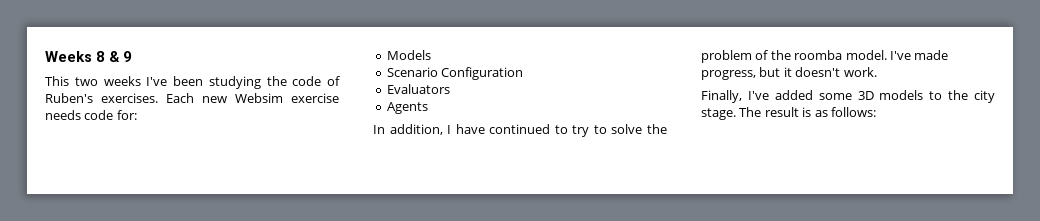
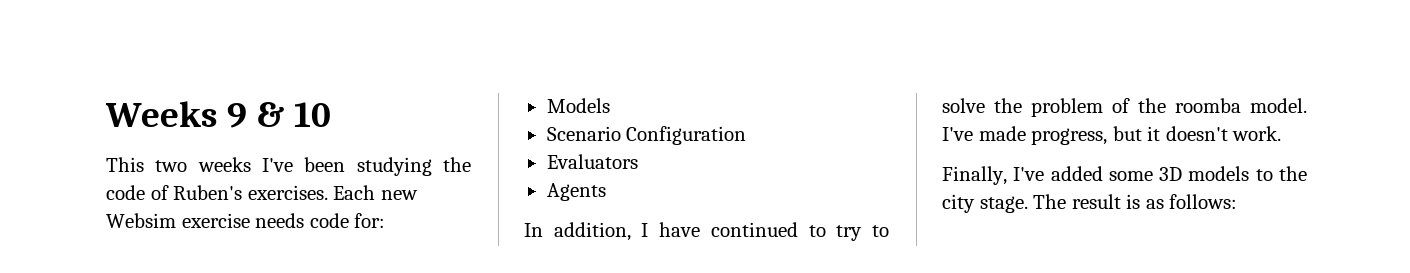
- Weeks 8 & 9
+ Weeks 9 & 10

